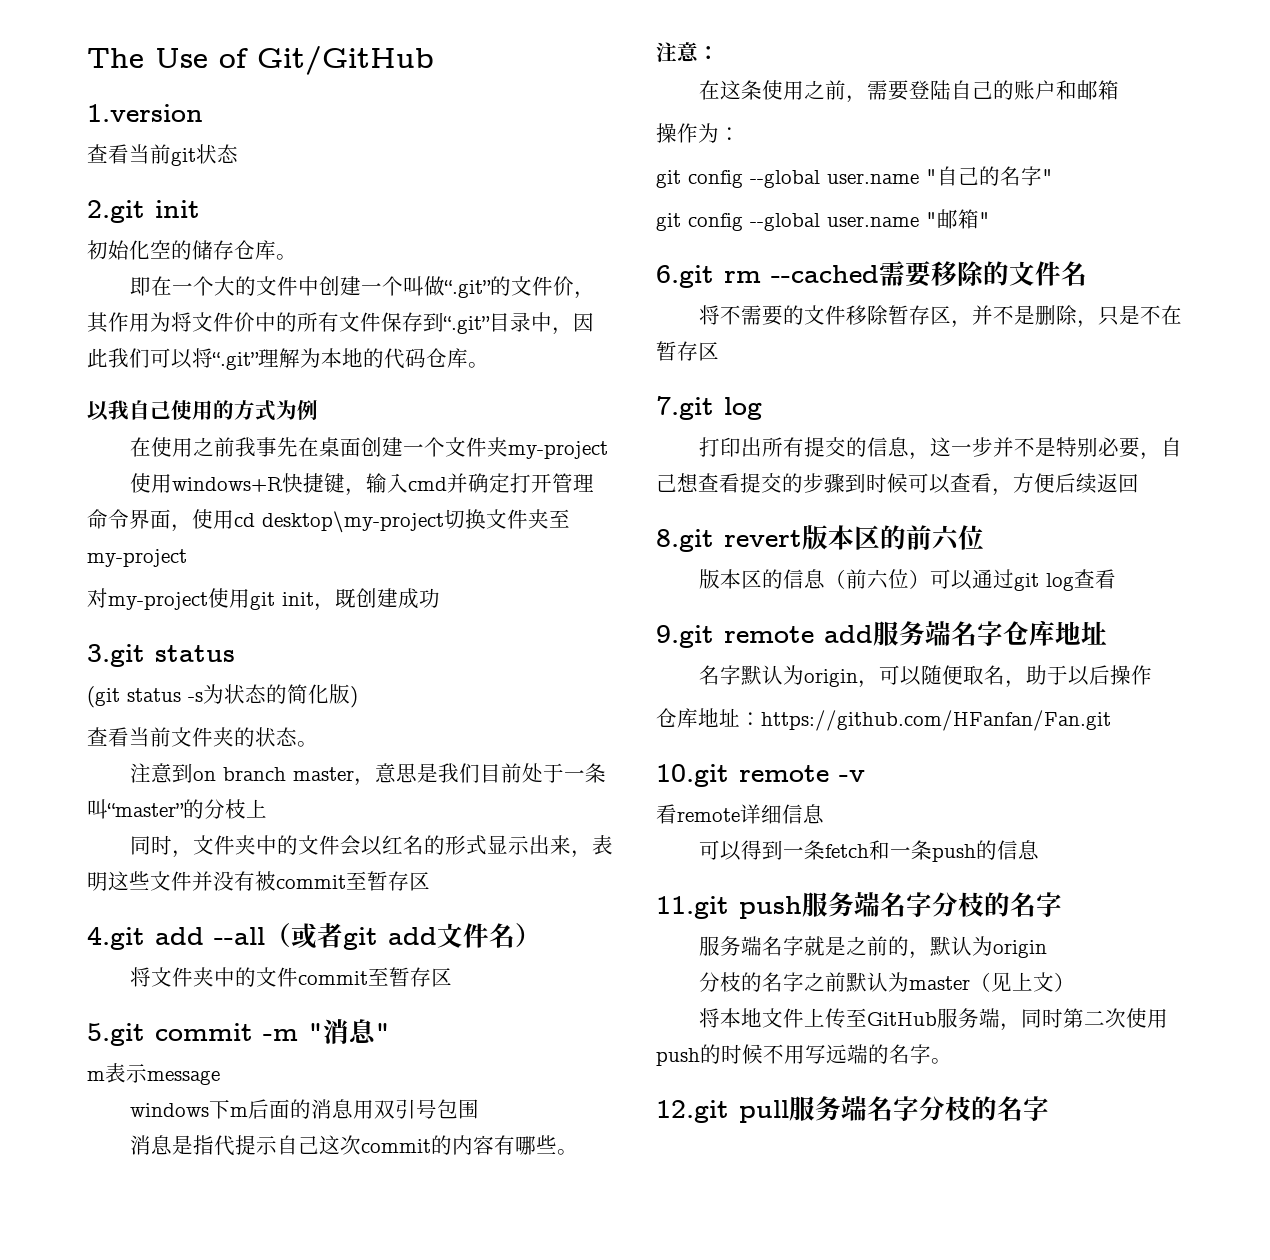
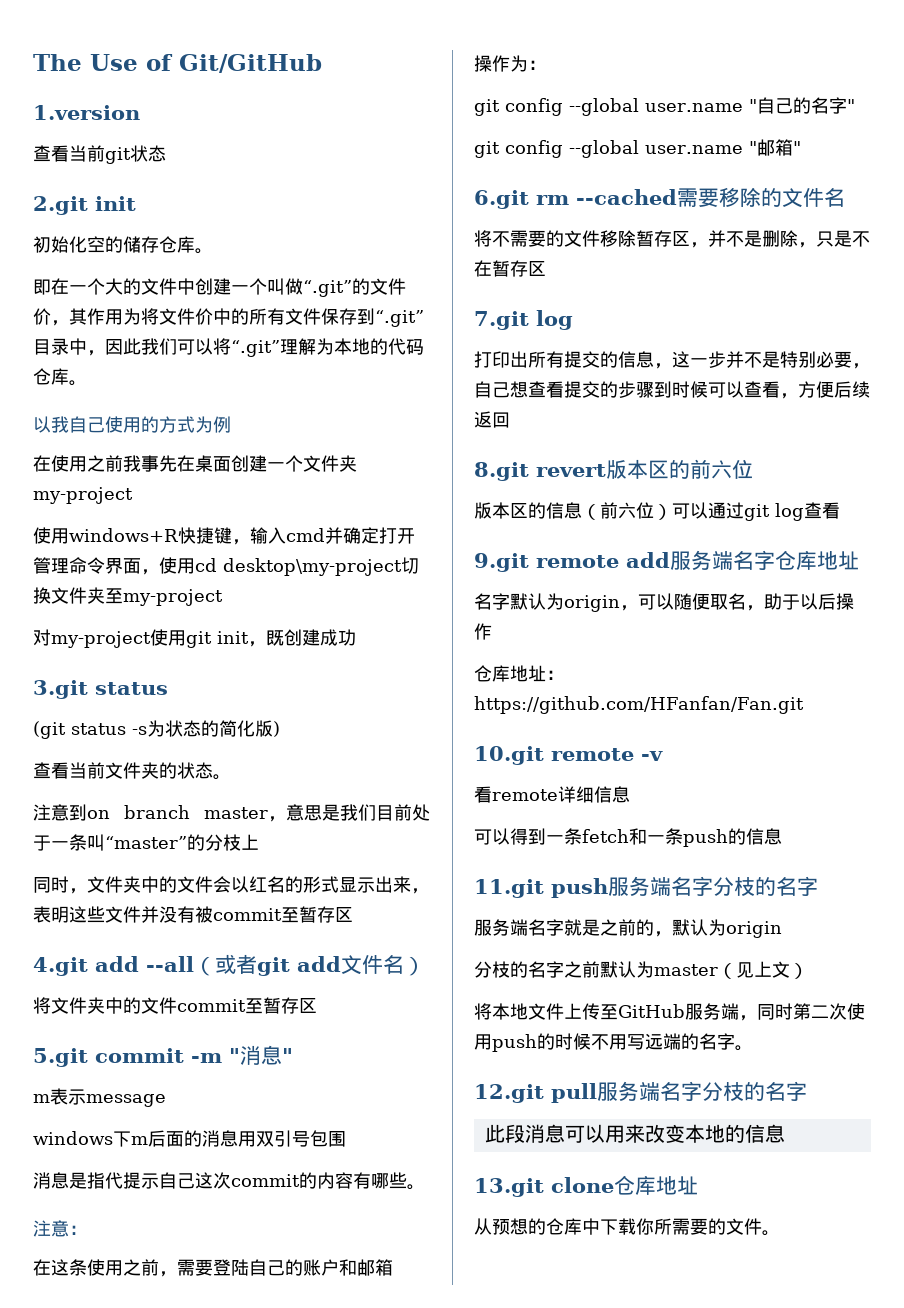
+ 此段消息可以用来改变本地的信息
+ 13.git clone仓库地址
+ 从预想的仓库中下载你所需要的文件。

